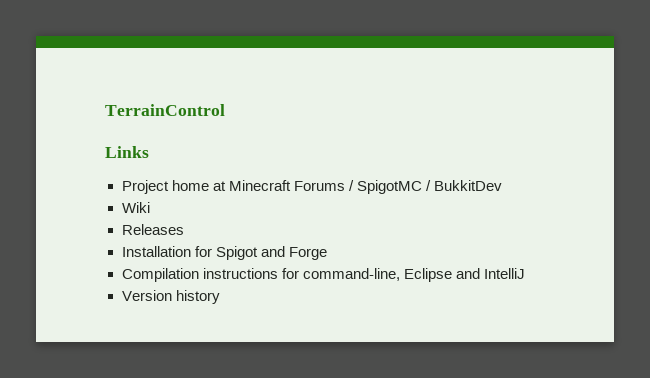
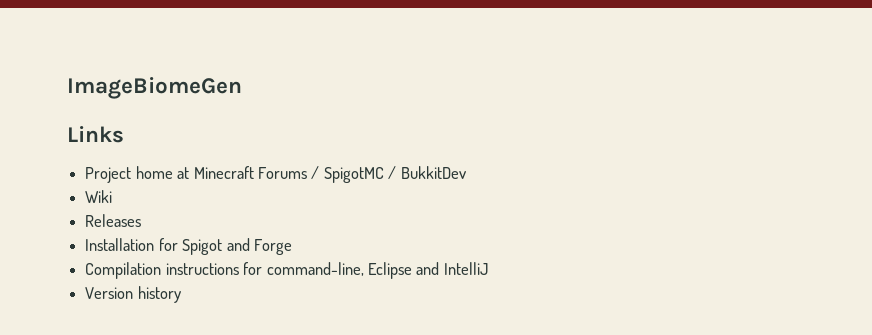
- TerrainControl
+ ImageBiomeGen

